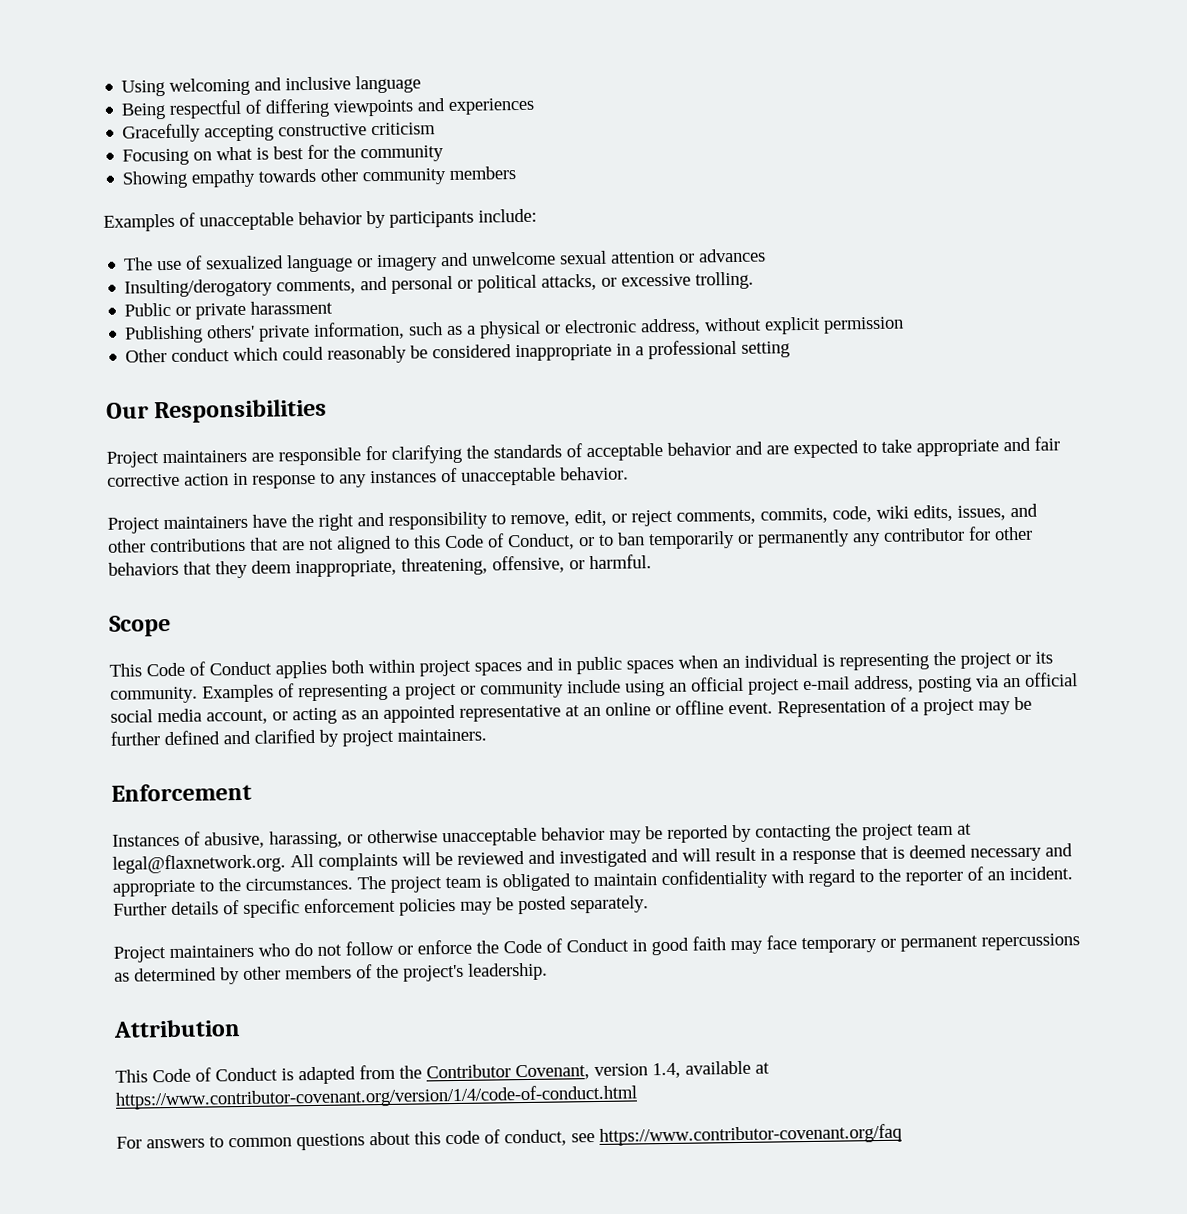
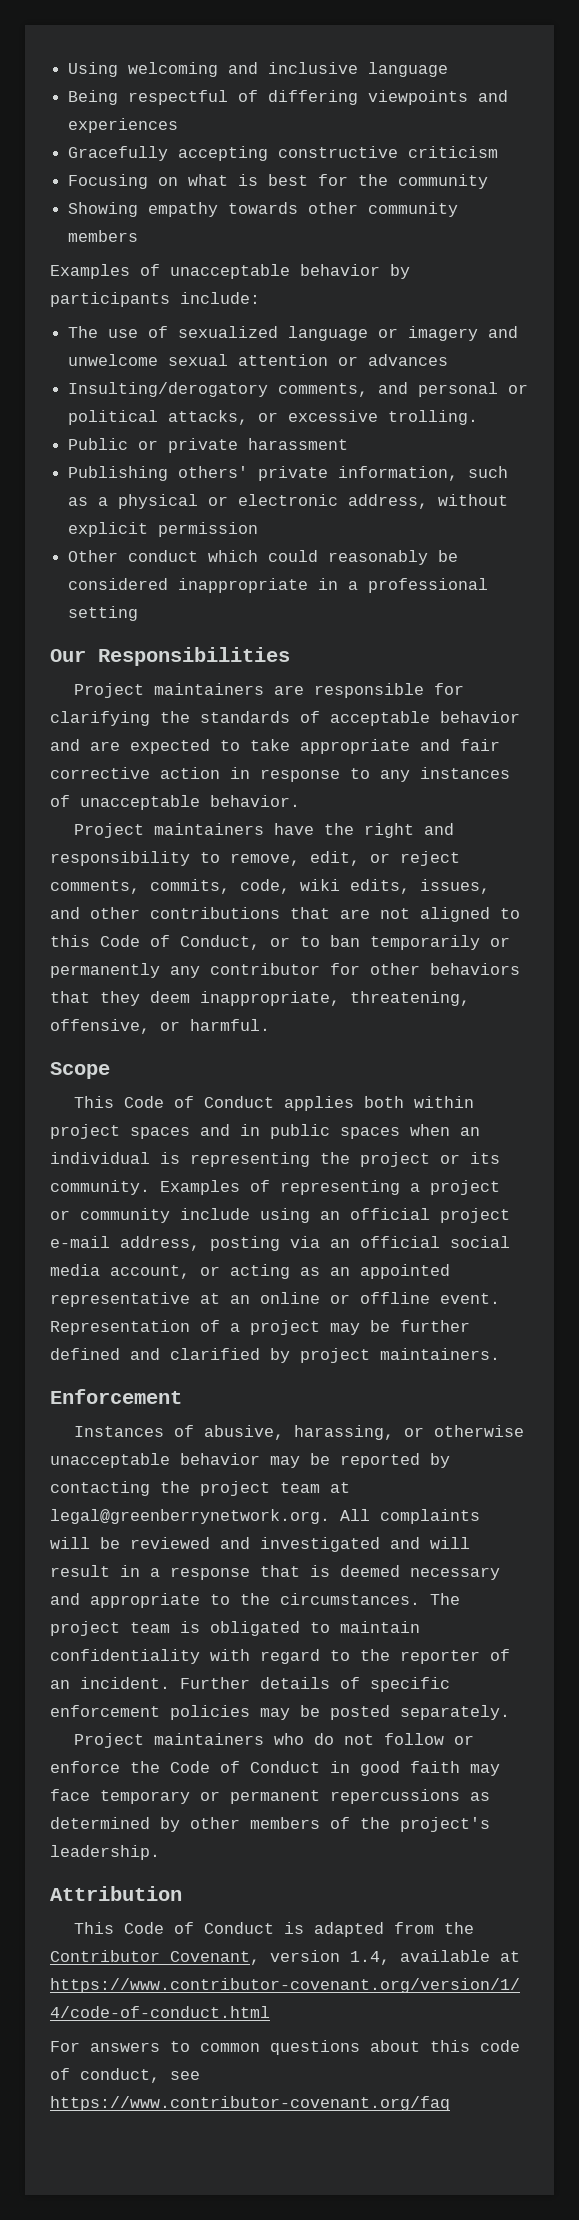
- Instances of abusive, harassing, or otherwise unacceptable behavior may be reported by contacting the project team at legal@flaxnetwork.org. All complaints will be reviewed and investigated and will result in a response that is deemed necessary and appropriate to the circumstances.
+ Instances of abusive, harassing, or otherwise unacceptable behavior may be reported by contacting the project team at legal@greenberrynetwork.org. All complaints will be reviewed and investigated and will result in a response that is deemed necessary and appropriate to the circumstances.

